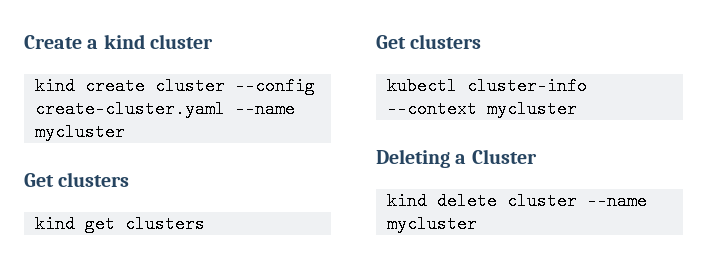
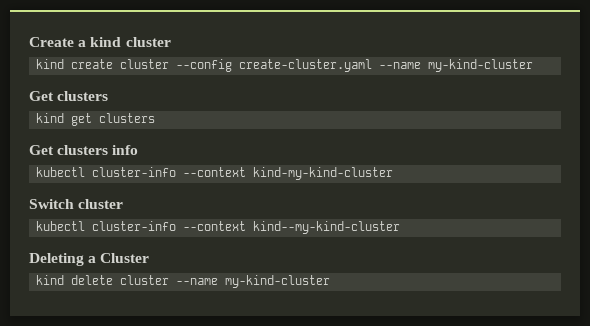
- kind create cluster --config create-cluster.yaml --name mycluster
+ kind create cluster --config create-cluster.yaml --name my-kind-cluster
  kind get clusters
- Get clusters
- kubectl cluster-info --context mycluster
+ Get clusters info
+ kubectl cluster-info --context kind-my-kind-cluster
+ Switch cluster
+ kubectl cluster-info --context kind--my-kind-cluster
- kind delete cluster --name mycluster
+ kind delete cluster --name my-kind-cluster

